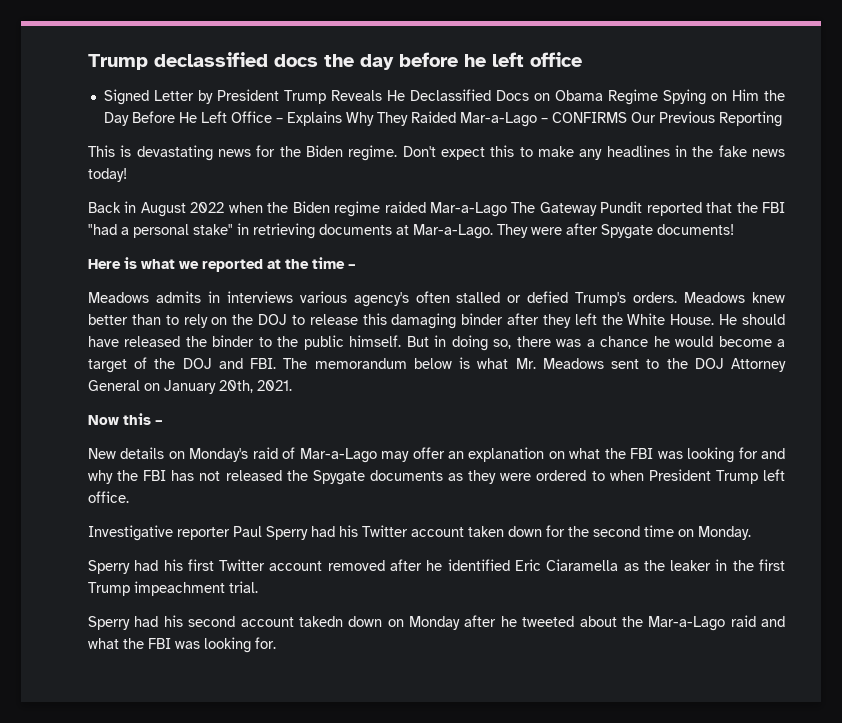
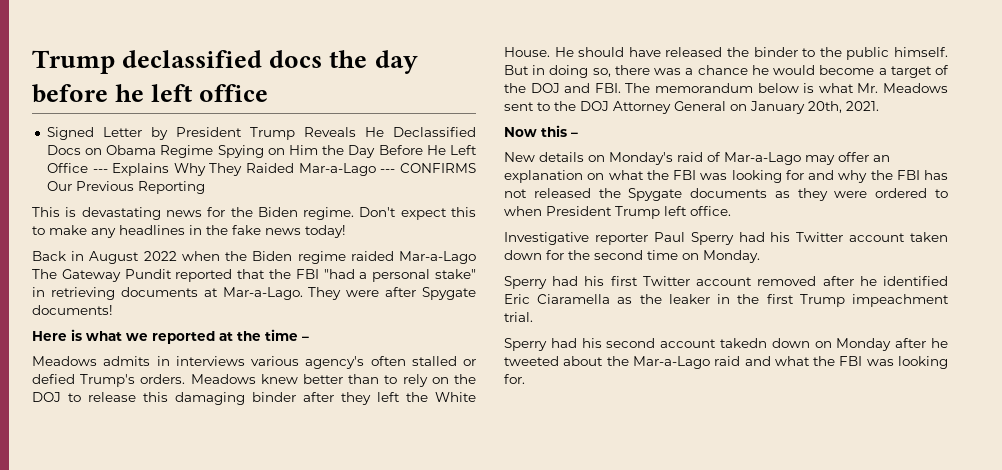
- Signed Letter by President Trump Reveals He Declassified Docs on Obama Regime Spying on Him the Day Before He Left Office – Explains Why They Raided Mar-a-Lago – CONFIRMS Our Previous Reporting
+ Signed Letter by President Trump Reveals He Declassified Docs on Obama Regime Spying on Him the Day Before He Left Office --- Explains Why They Raided Mar-a-Lago --- CONFIRMS Our Previous Reporting

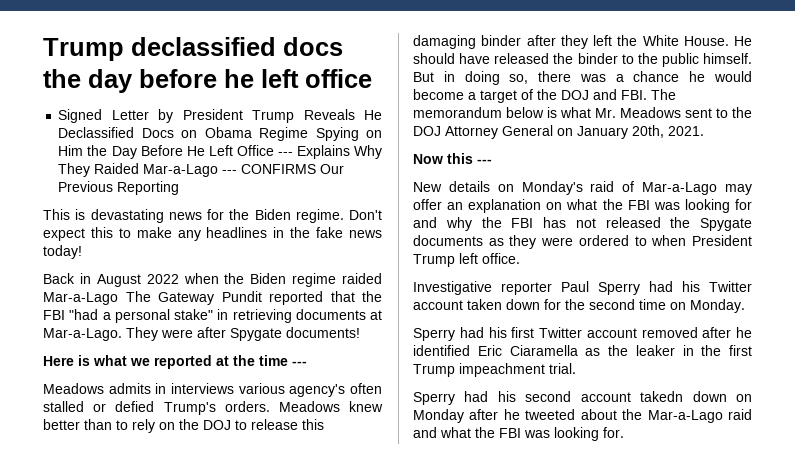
- Here is what we reported at the time –
+ Here is what we reported at the time ---
- Now this –
+ Now this ---

